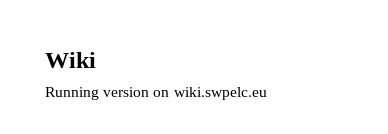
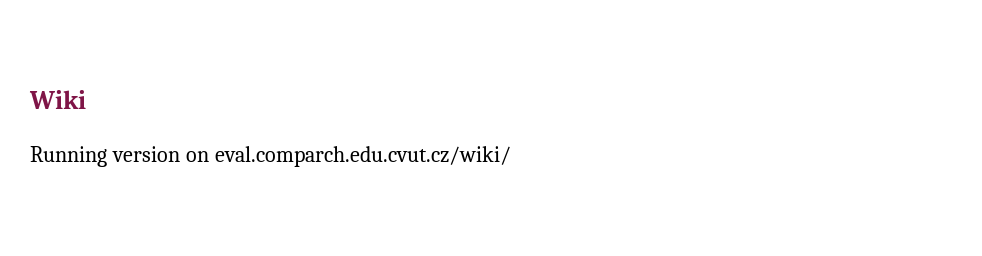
- Running version on wiki.swpelc.eu
+ Running version on eval.comparch.edu.cvut.cz/wiki/

